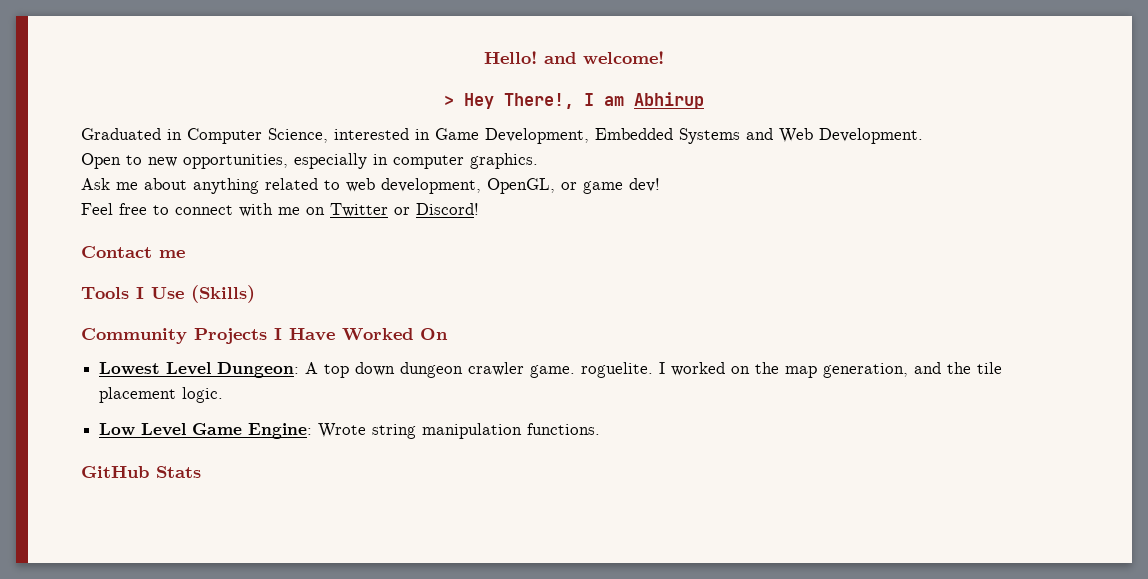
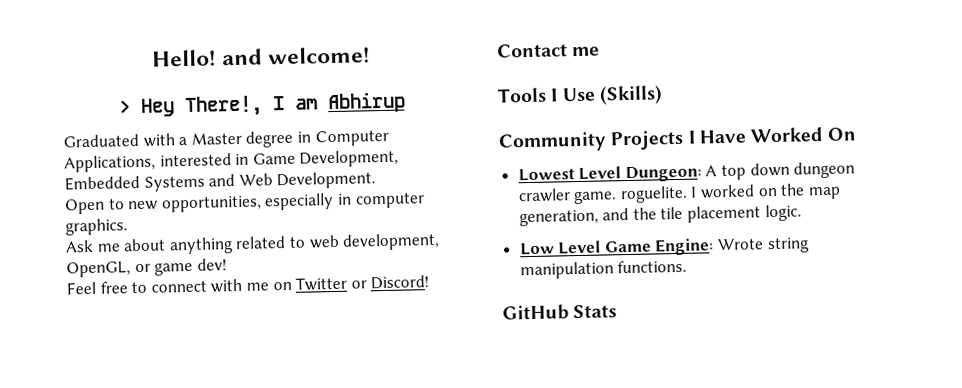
- Graduated in Computer Science, interested in Game Development, Embedded Systems and Web Development.
+ Graduated with a Master degree in Computer Applications, interested in Game Development, Embedded Systems and Web Development.

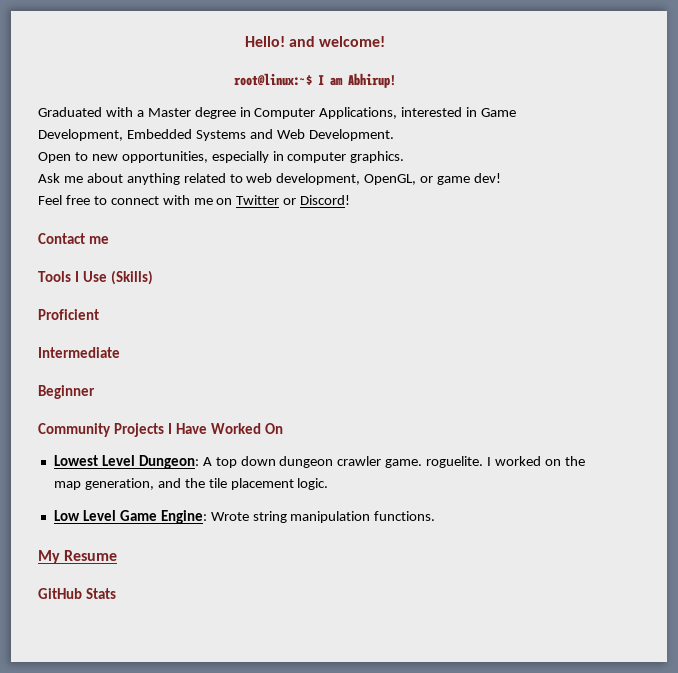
- > Hey There!, I am Abhirup
+ root@linux:~$ I am Abhirup!
+ Proficient
+ Intermediate
+ Beginner
+ My Resume

